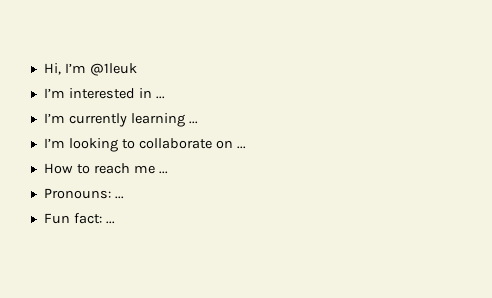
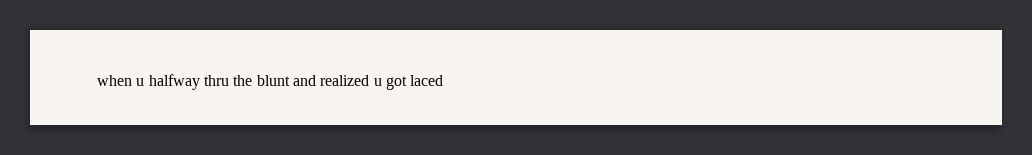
- Hi, I’m @1leuk
- I’m interested in ...
- I’m currently learning ...
- I’m looking to collaborate on ...
- How to reach me ...
- Pronouns: ...
- Fun fact: ...
+ when u halfway thru the blunt and realized u got laced

